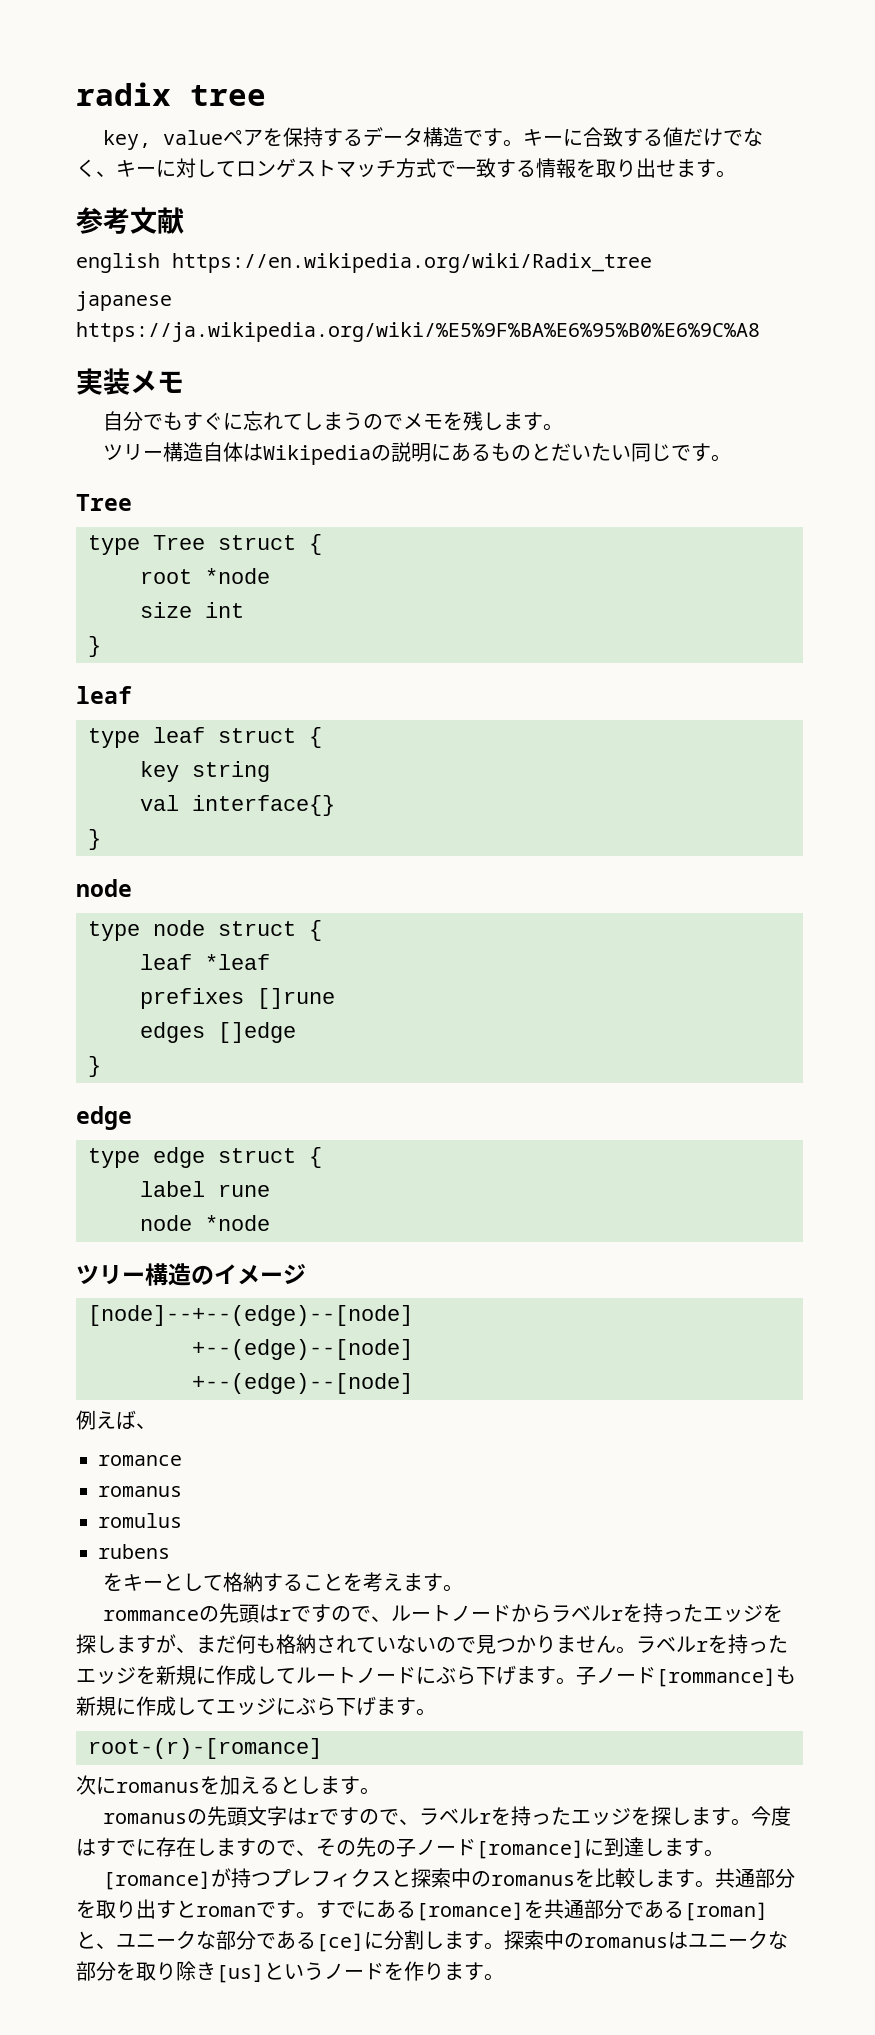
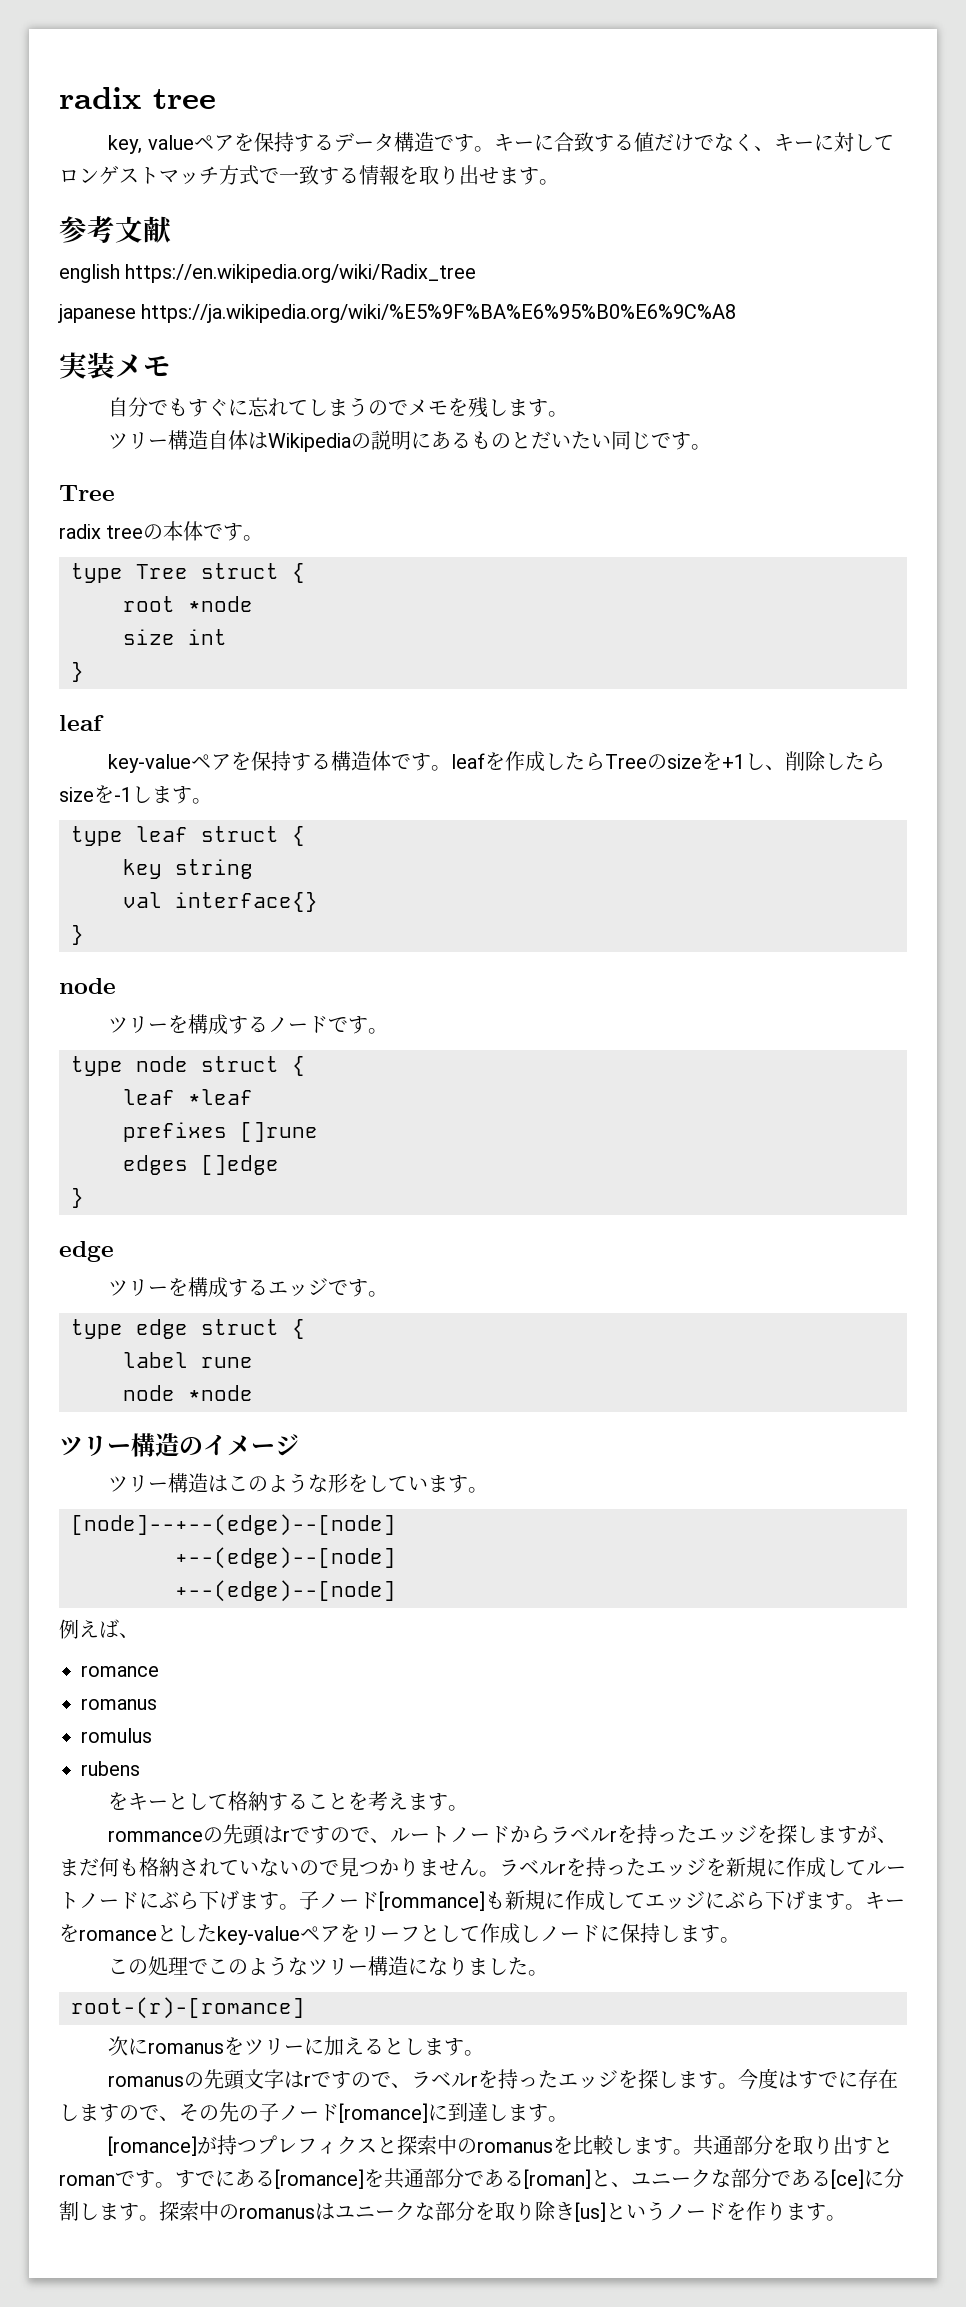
+ radix treeの本体です。
+ key-valueペアを保持する構造体です。leafを作成したらTreeのsizeを+1し、削除したらsizeを-1します。
+ ツリーを構成するノードです。
+ ツリーを構成するエッジです。
+ ツリー構造はこのような形をしています。
+ キーをromanceとしたkey-valueペアをリーフとして作成しノードに保持します。
+ この処理でこのようなツリー構造になりました。
- 次にromanusを加えるとします。
+ 次にromanusをツリーに加えるとします。

